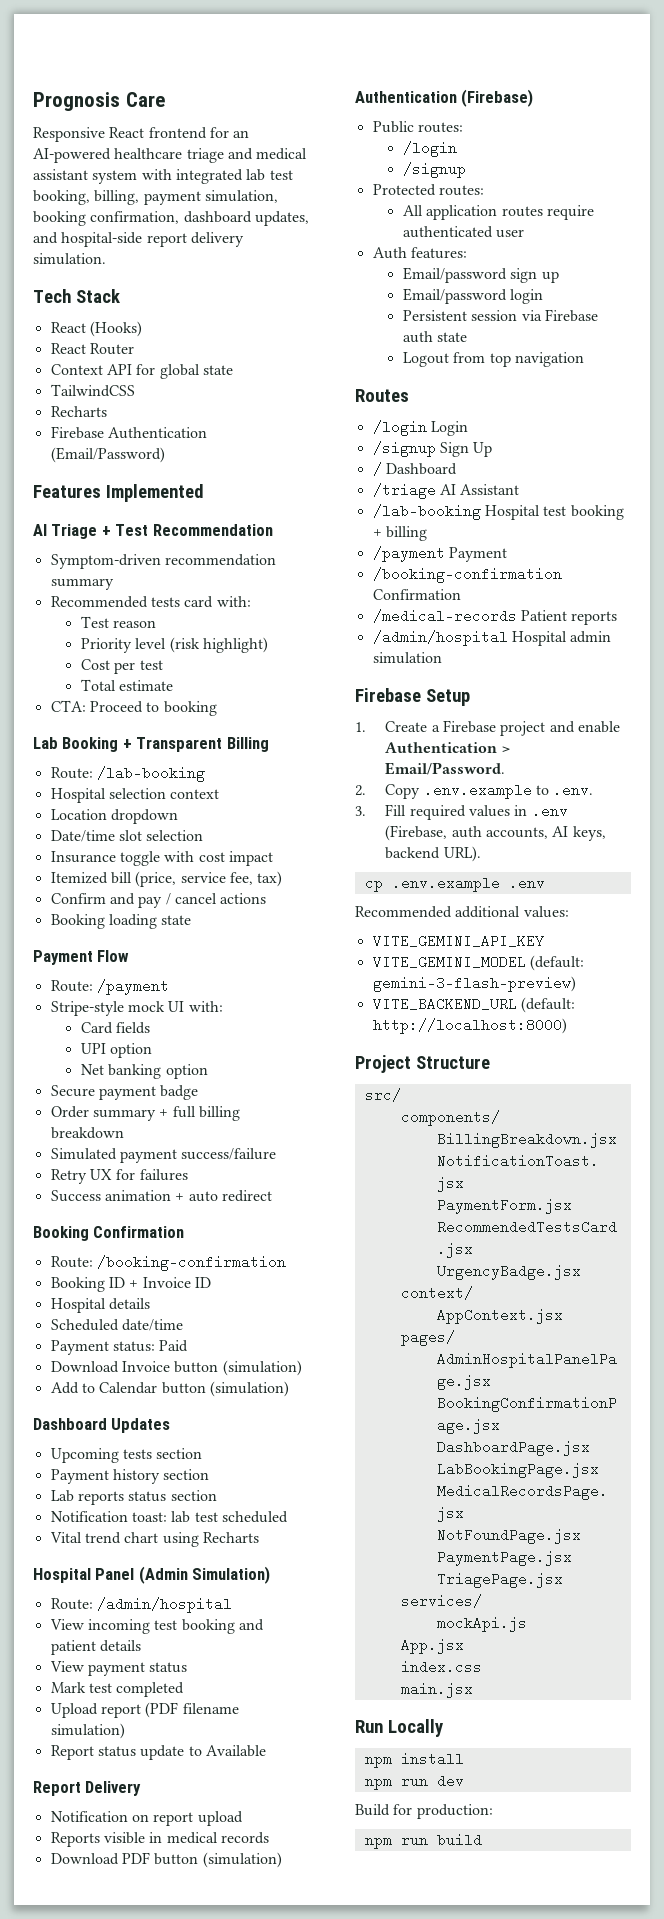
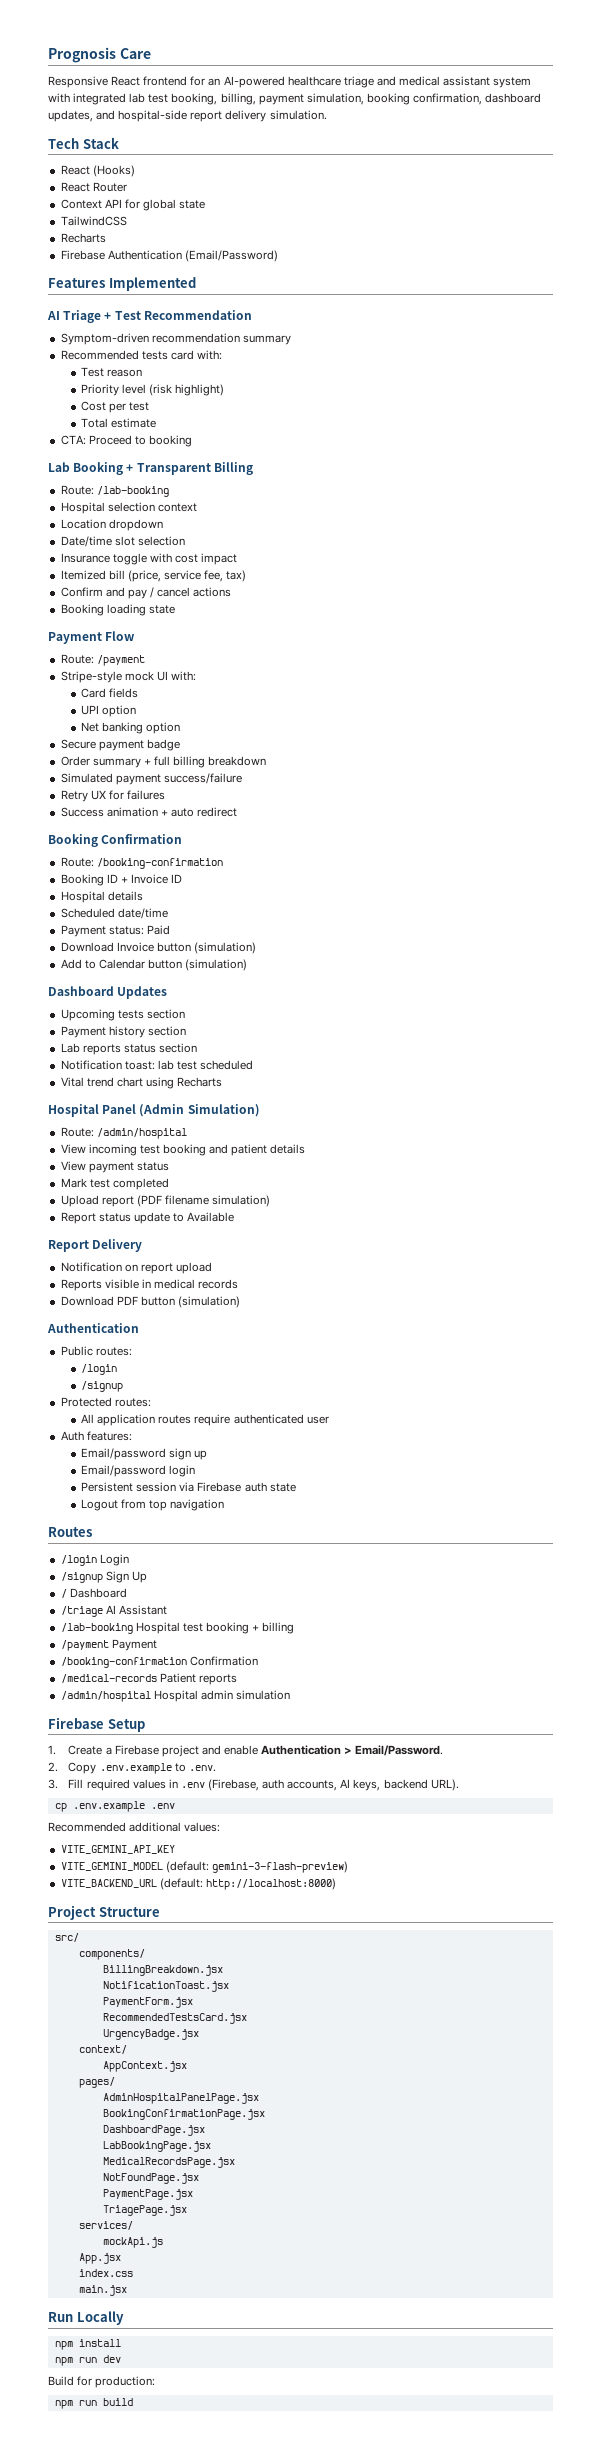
  Download PDF button (simulation)
- Authentication (Firebase)
+ Authentication

